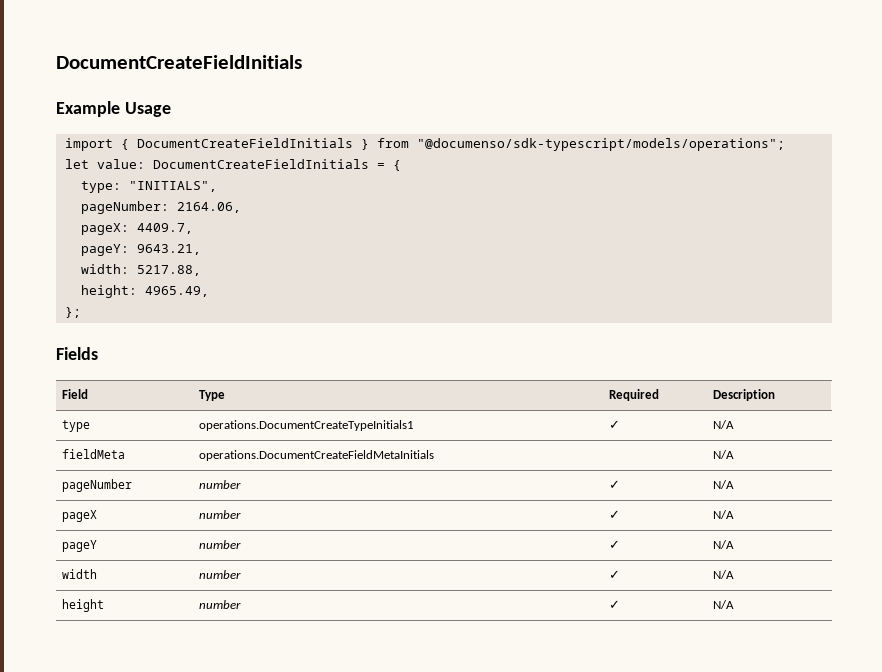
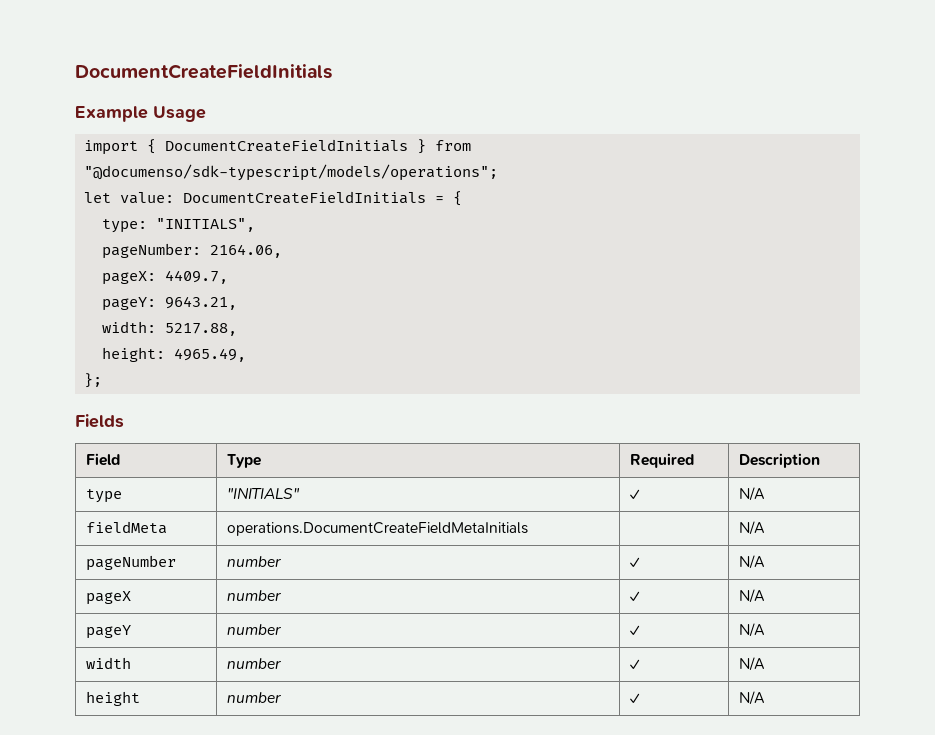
- type | operations.DocumentCreateTypeInitials1 | ✓ | N/A
+ type | "INITIALS" | ✓ | N/A

